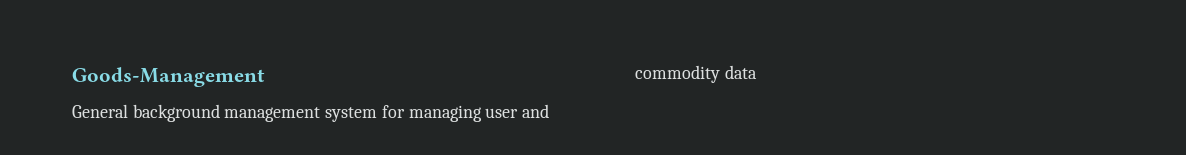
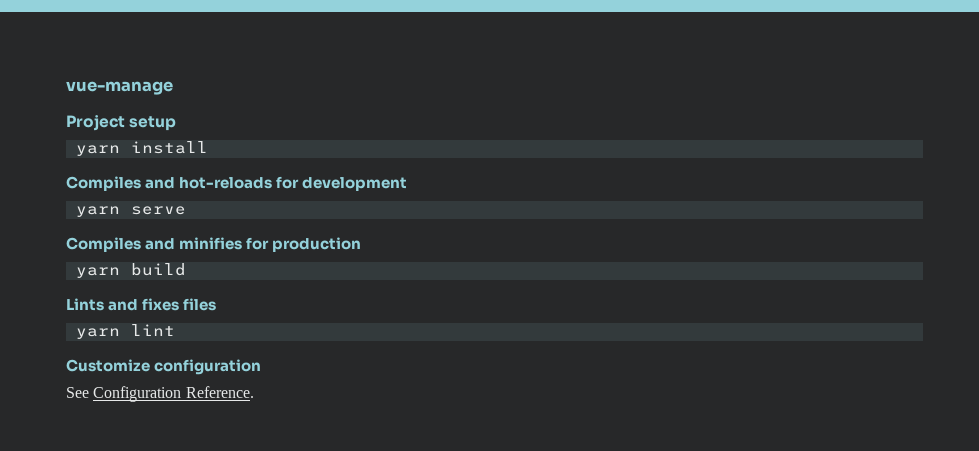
- Goods-Management
- General background management system for managing user and commodity data
+ vue-manage
+ Project setup
+ yarn install
+ Compiles and hot-reloads for development
+ yarn serve
+ Compiles and minifies for production
+ yarn build
+ Lints and fixes files
+ yarn lint
+ Customize configuration
+ See Configuration Reference.

